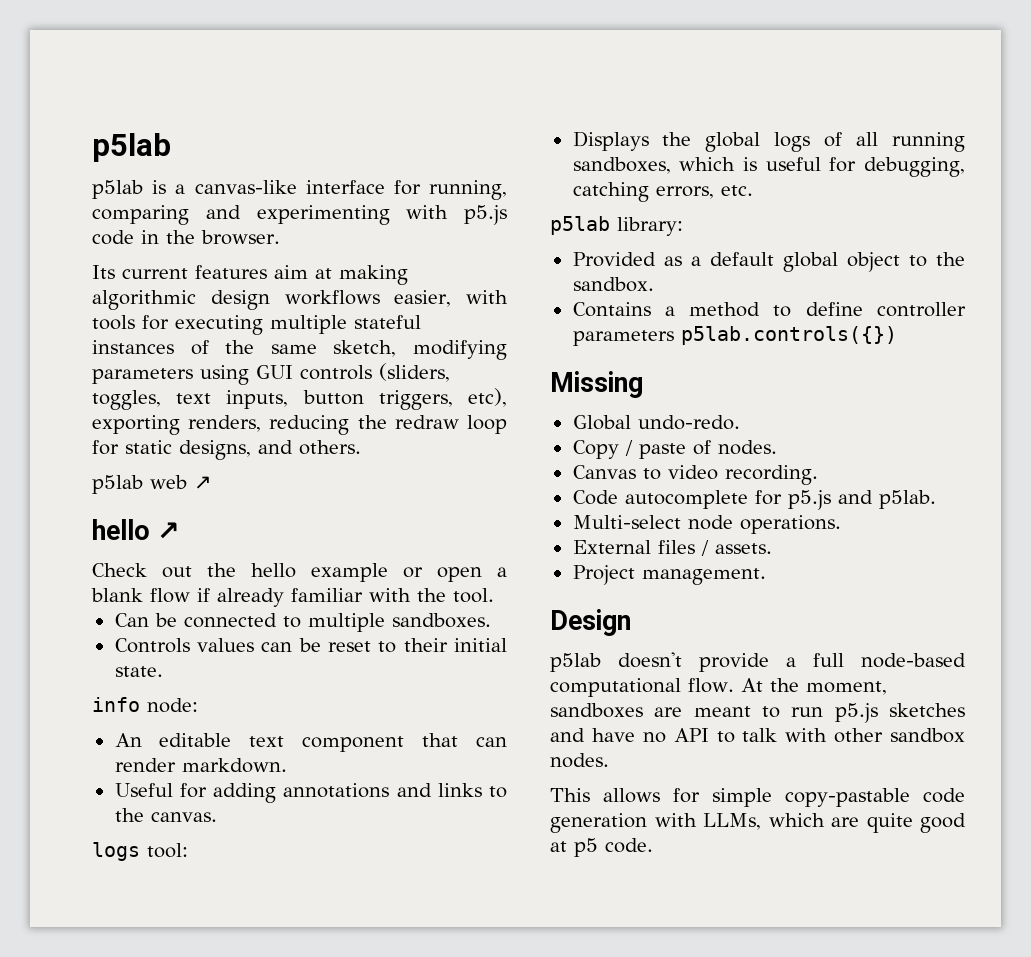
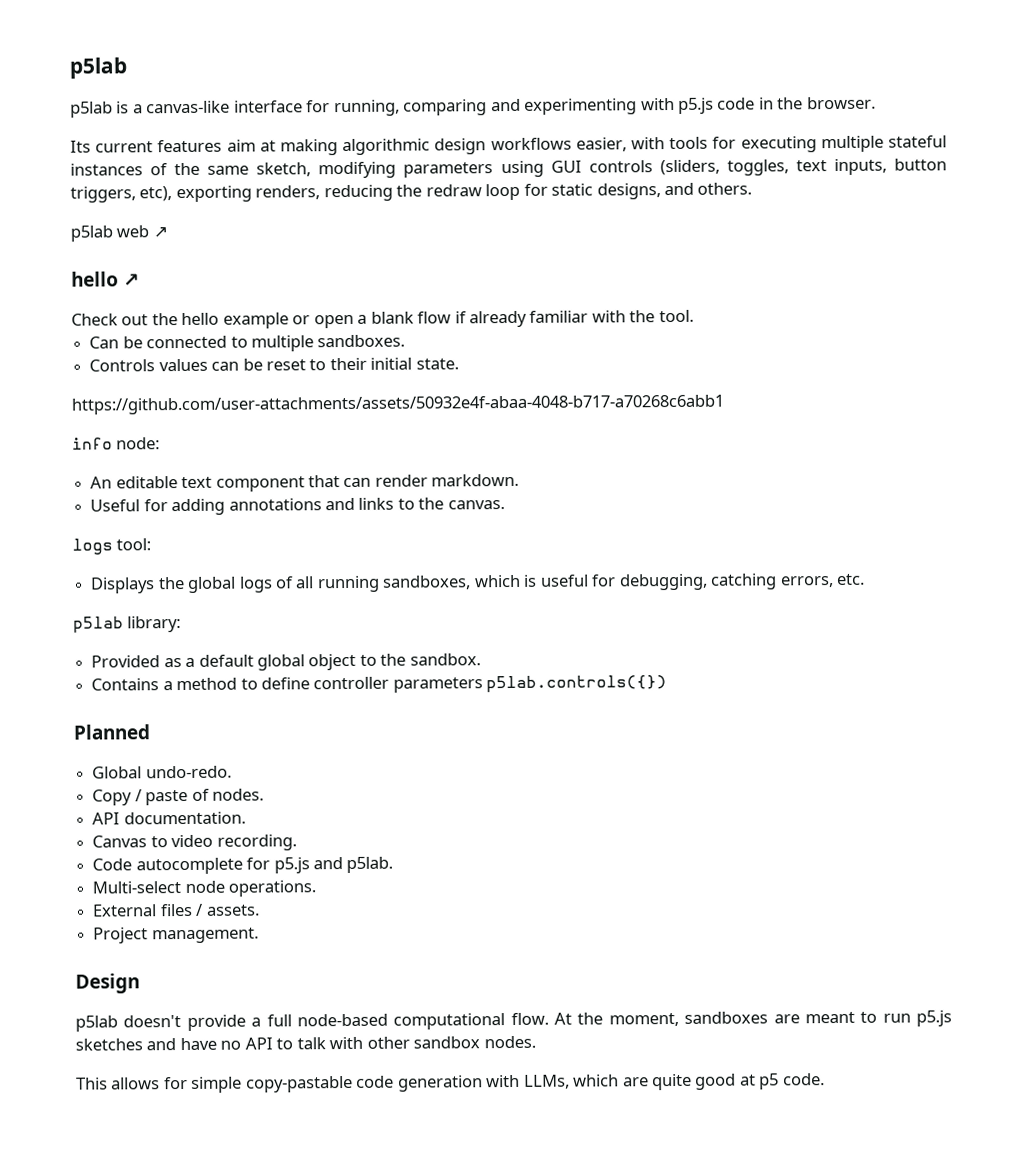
+ https://github.com/user-attachments/assets/50932e4f-abaa-4048-b717-a70268c6abb1
- Missing
+ Planned
+ API documentation.

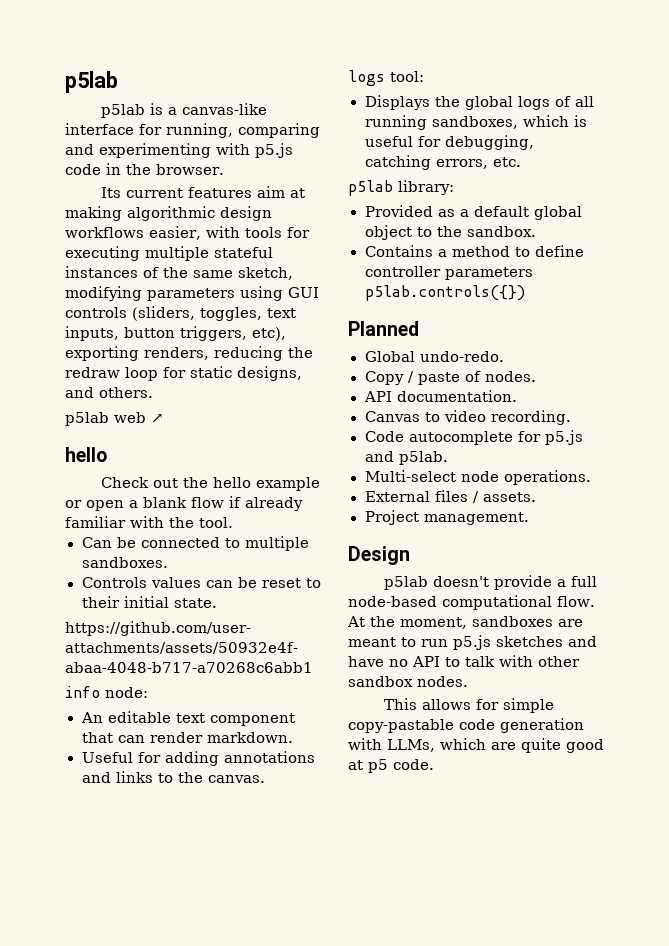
  p5lab web ↗
- hello ↗
+ hello

